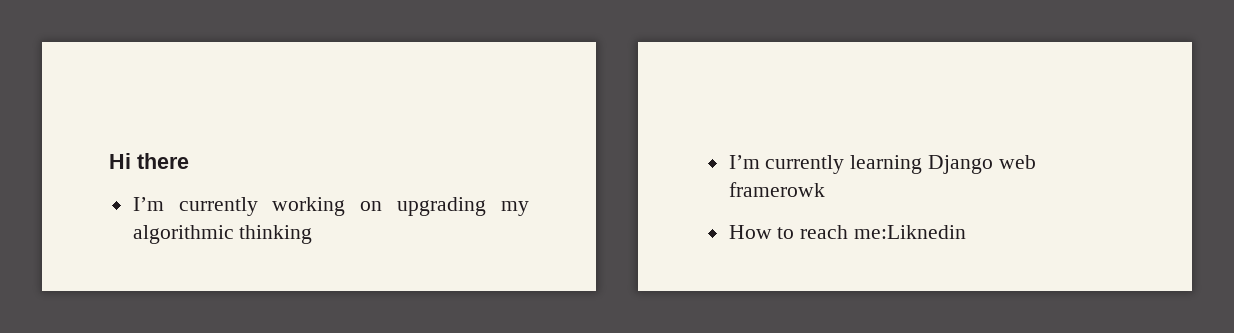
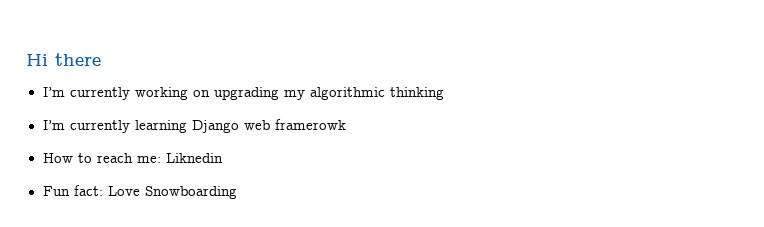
- How to reach me:Liknedin
+ How to reach me: Liknedin
+ Fun fact: Love Snowboarding

